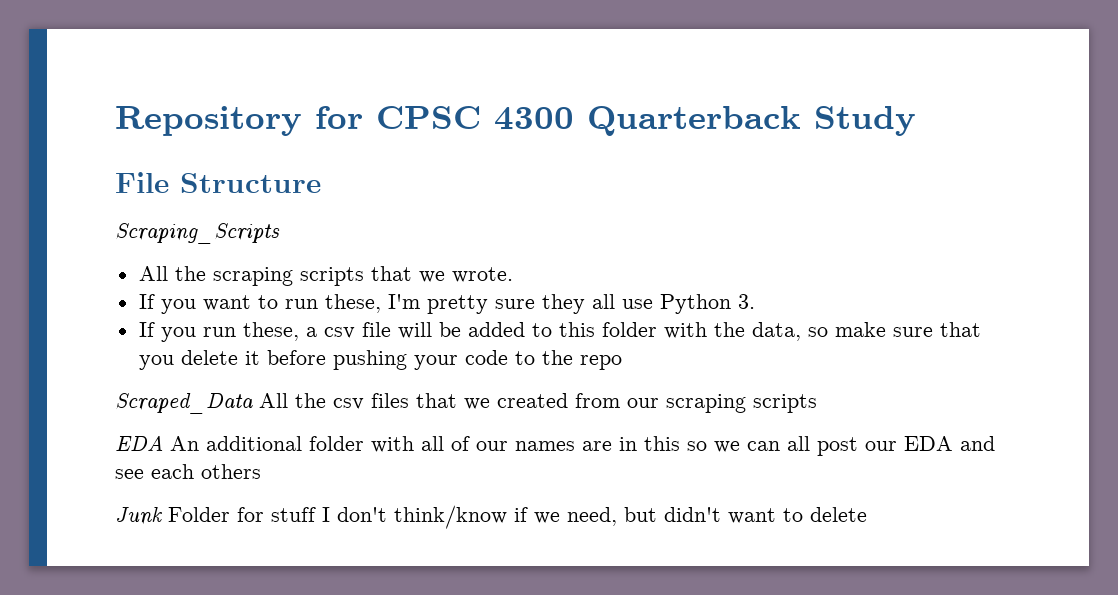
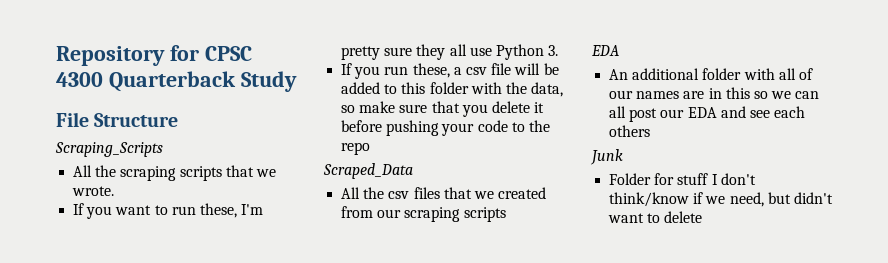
- Scraped_Data All the csv files that we created from our scraping scripts
- EDA An additional folder with all of our names are in this so we can all post our EDA and see each others
+ Scraped_Data
+ All the csv files that we created from our scraping scripts
+ EDA
+ An additional folder with all of our names are in this so we can all post our EDA and see each others
- Junk Folder for stuff I don't think/know if we need, but didn't want to delete
+ Junk
+ Folder for stuff I don't think/know if we need, but didn't want to delete

